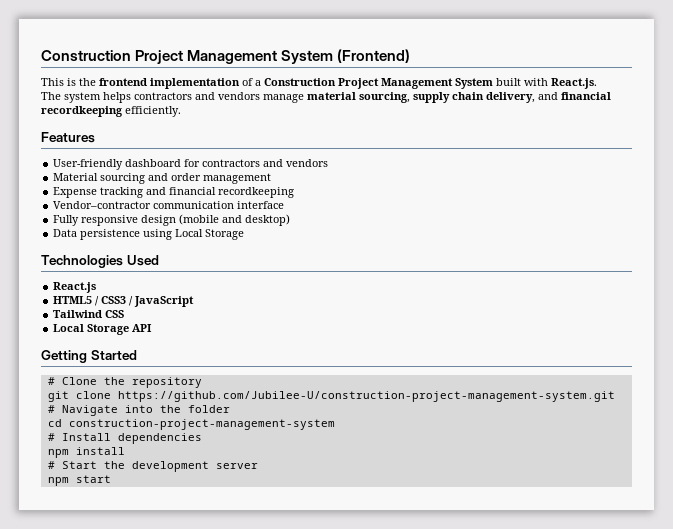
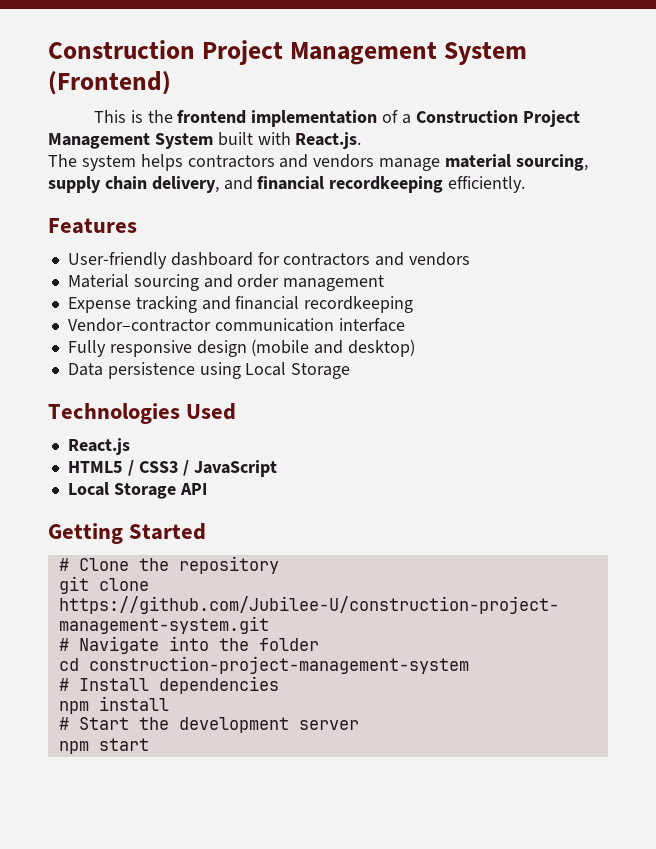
- Tailwind CSS

